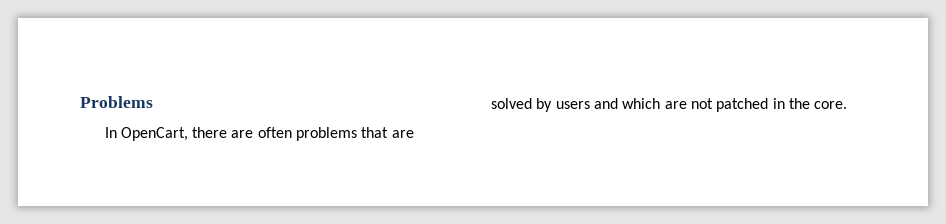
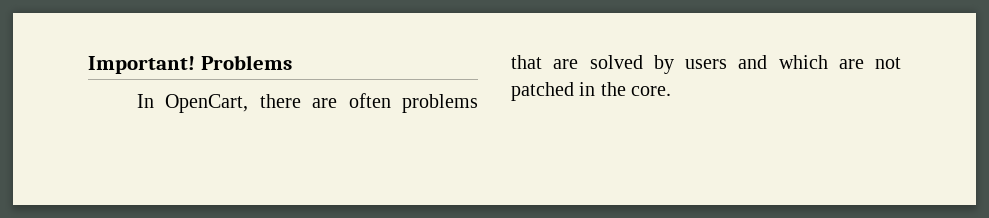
+ Important!

